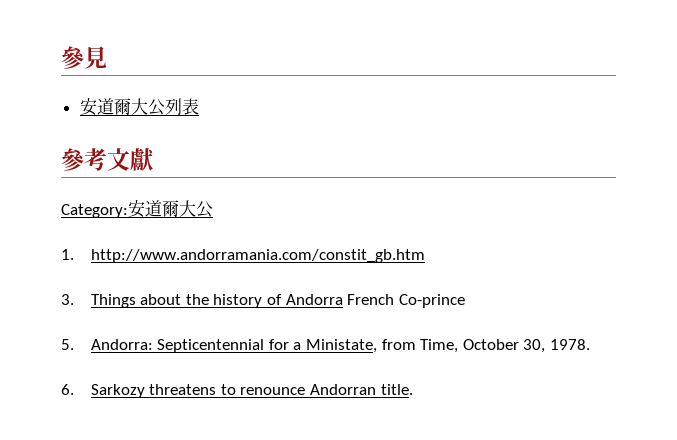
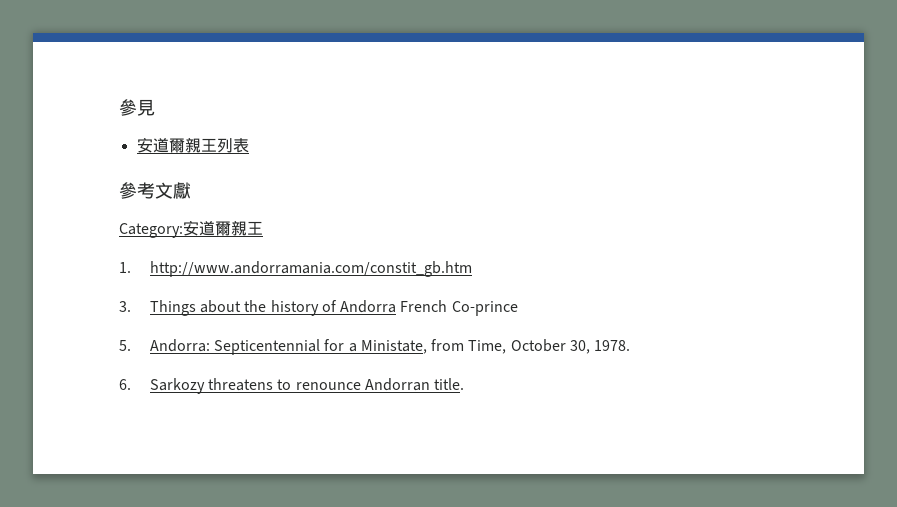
- 安道爾大公列表
+ 安道爾親王列表
- Category:安道爾大公
+ Category:安道爾親王

